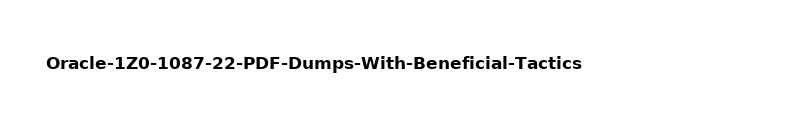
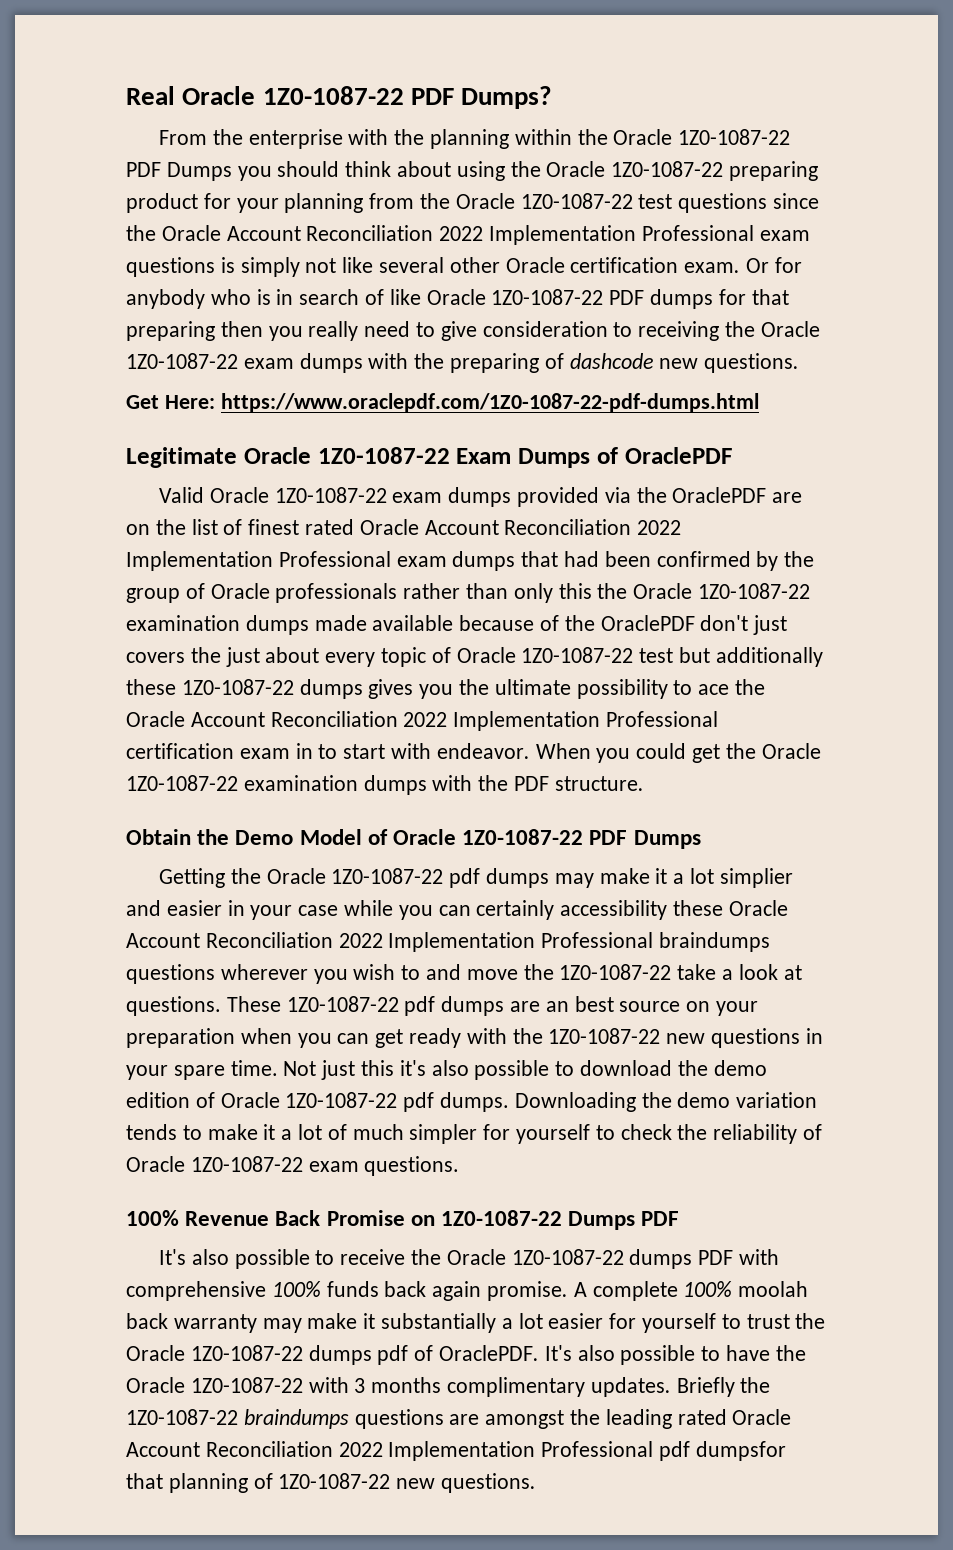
- Oracle-1Z0-1087-22-PDF-Dumps-With-Beneficial-Tactics
+ Real Oracle 1Z0-1087-22 PDF Dumps?
+ From the enterprise with the planning within the Oracle 1Z0-1087-22 PDF Dumps you should think about using the Oracle 1Z0-1087-22 preparing product for your planning from the Oracle 1Z0-1087-22 test questions since the Oracle Account Reconciliation 2022 Implementation Professional exam questions is simply not like several other Oracle certification exam. Or for anybody who is in search of like Oracle 1Z0-1087-22 PDF dumps for that preparing then you really need to give consideration to receiving the Oracle 1Z0-1087-22 exam dumps with the preparing of dashcode new questions.
+ Get Here: https://www.oraclepdf.com/1Z0-1087-22-pdf-dumps.html
+ Legitimate Oracle 1Z0-1087-22 Exam Dumps of OraclePDF
+ Valid Oracle 1Z0-1087-22 exam dumps provided via the OraclePDF are on the list of finest rated Oracle Account Reconciliation 2022 Implementation Professional exam dumps that had been confirmed by the group of Oracle professionals rather than only this the Oracle 1Z0-1087-22 examination dumps made available because of the OraclePDF don't just covers the just about every topic of Oracle 1Z0-1087-22 test but additionally these 1Z0-1087-22 dumps gives you the ultimate possibility to ace the Oracle Account Reconciliation 2022 Implementation Professional certification exam in to start with endeavor. When you could get the Oracle 1Z0-1087-22 examination dumps with the PDF structure.
+ Obtain the Demo Model of Oracle 1Z0-1087-22 PDF Dumps
+ Getting the Oracle 1Z0-1087-22 pdf dumps may make it a lot simplier and easier in your case while you can certainly accessibility these Oracle Account Reconciliation 2022 Implementation Professional braindumps questions wherever you wish to and move the 1Z0-1087-22 take a look at questions. These 1Z0-1087-22 pdf dumps are an best source on your preparation when you can get ready with the 1Z0-1087-22 new questions in your spare time. Not just this it's also possible to download the demo edition of Oracle 1Z0-1087-22 pdf dumps. Downloading the demo variation tends to make it a lot of much simpler for yourself to check the reliability of Oracle 1Z0-1087-22 exam questions.
+ 100% Revenue Back Promise on 1Z0-1087-22 Dumps PDF
+ It's also possible to receive the Oracle 1Z0-1087-22 dumps PDF with comprehensive 100% funds back again promise. A complete 100% moolah back warranty may make it substantially a lot easier for yourself to trust the Oracle 1Z0-1087-22 dumps pdf of OraclePDF. It's also possible to have the Oracle 1Z0-1087-22 with 3 months complimentary updates. Briefly the 1Z0-1087-22 braindumps questions are amongst the leading rated Oracle Account Reconciliation 2022 Implementation Professional pdf dumpsfor that planning of 1Z0-1087-22 new questions.

